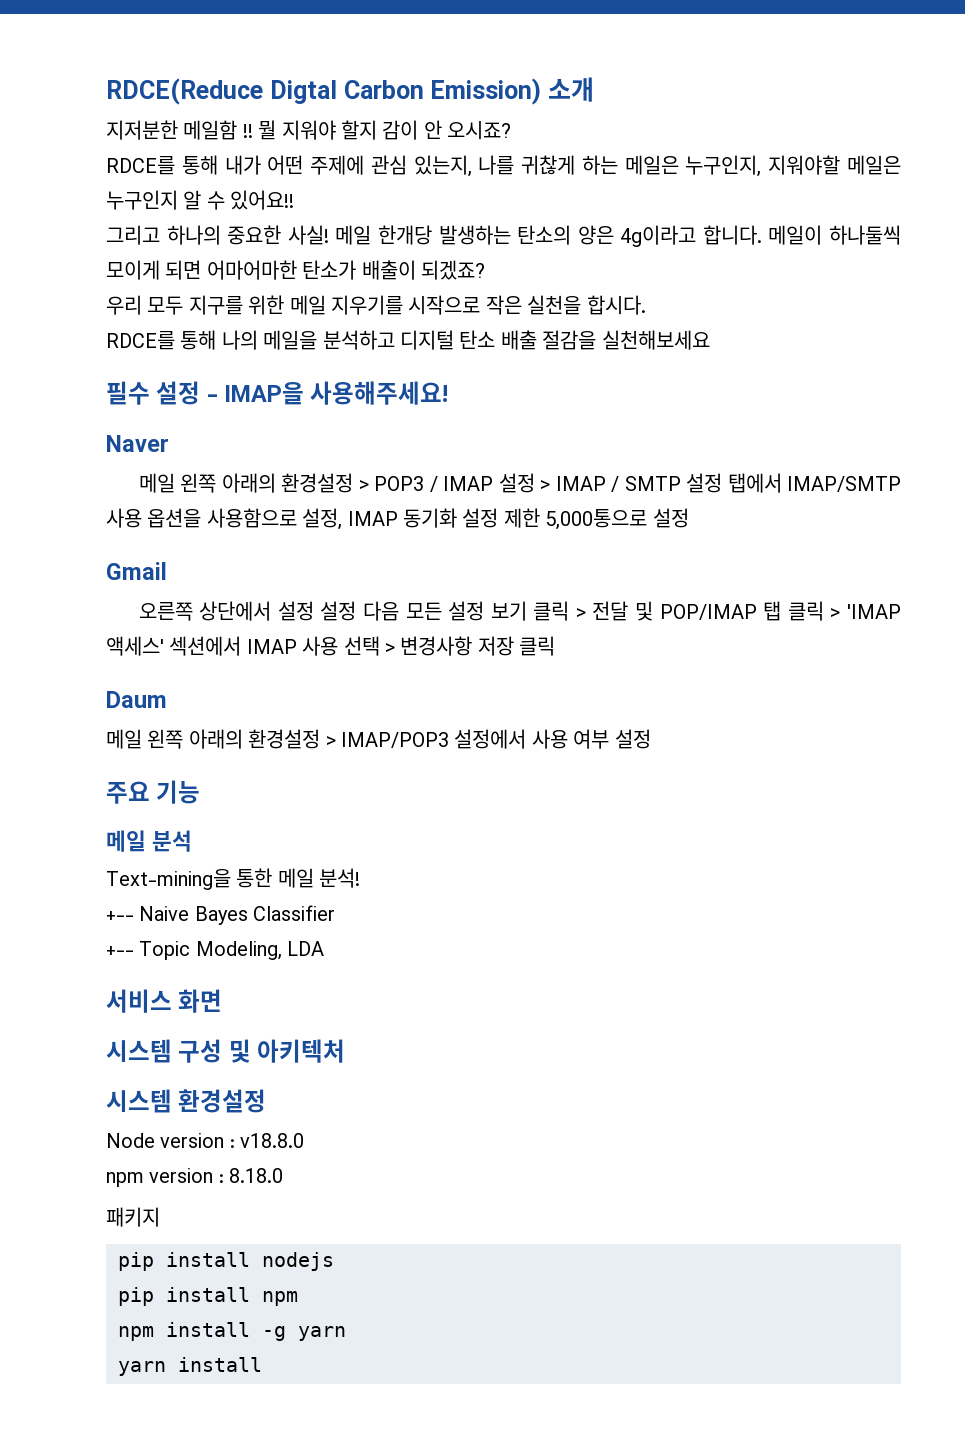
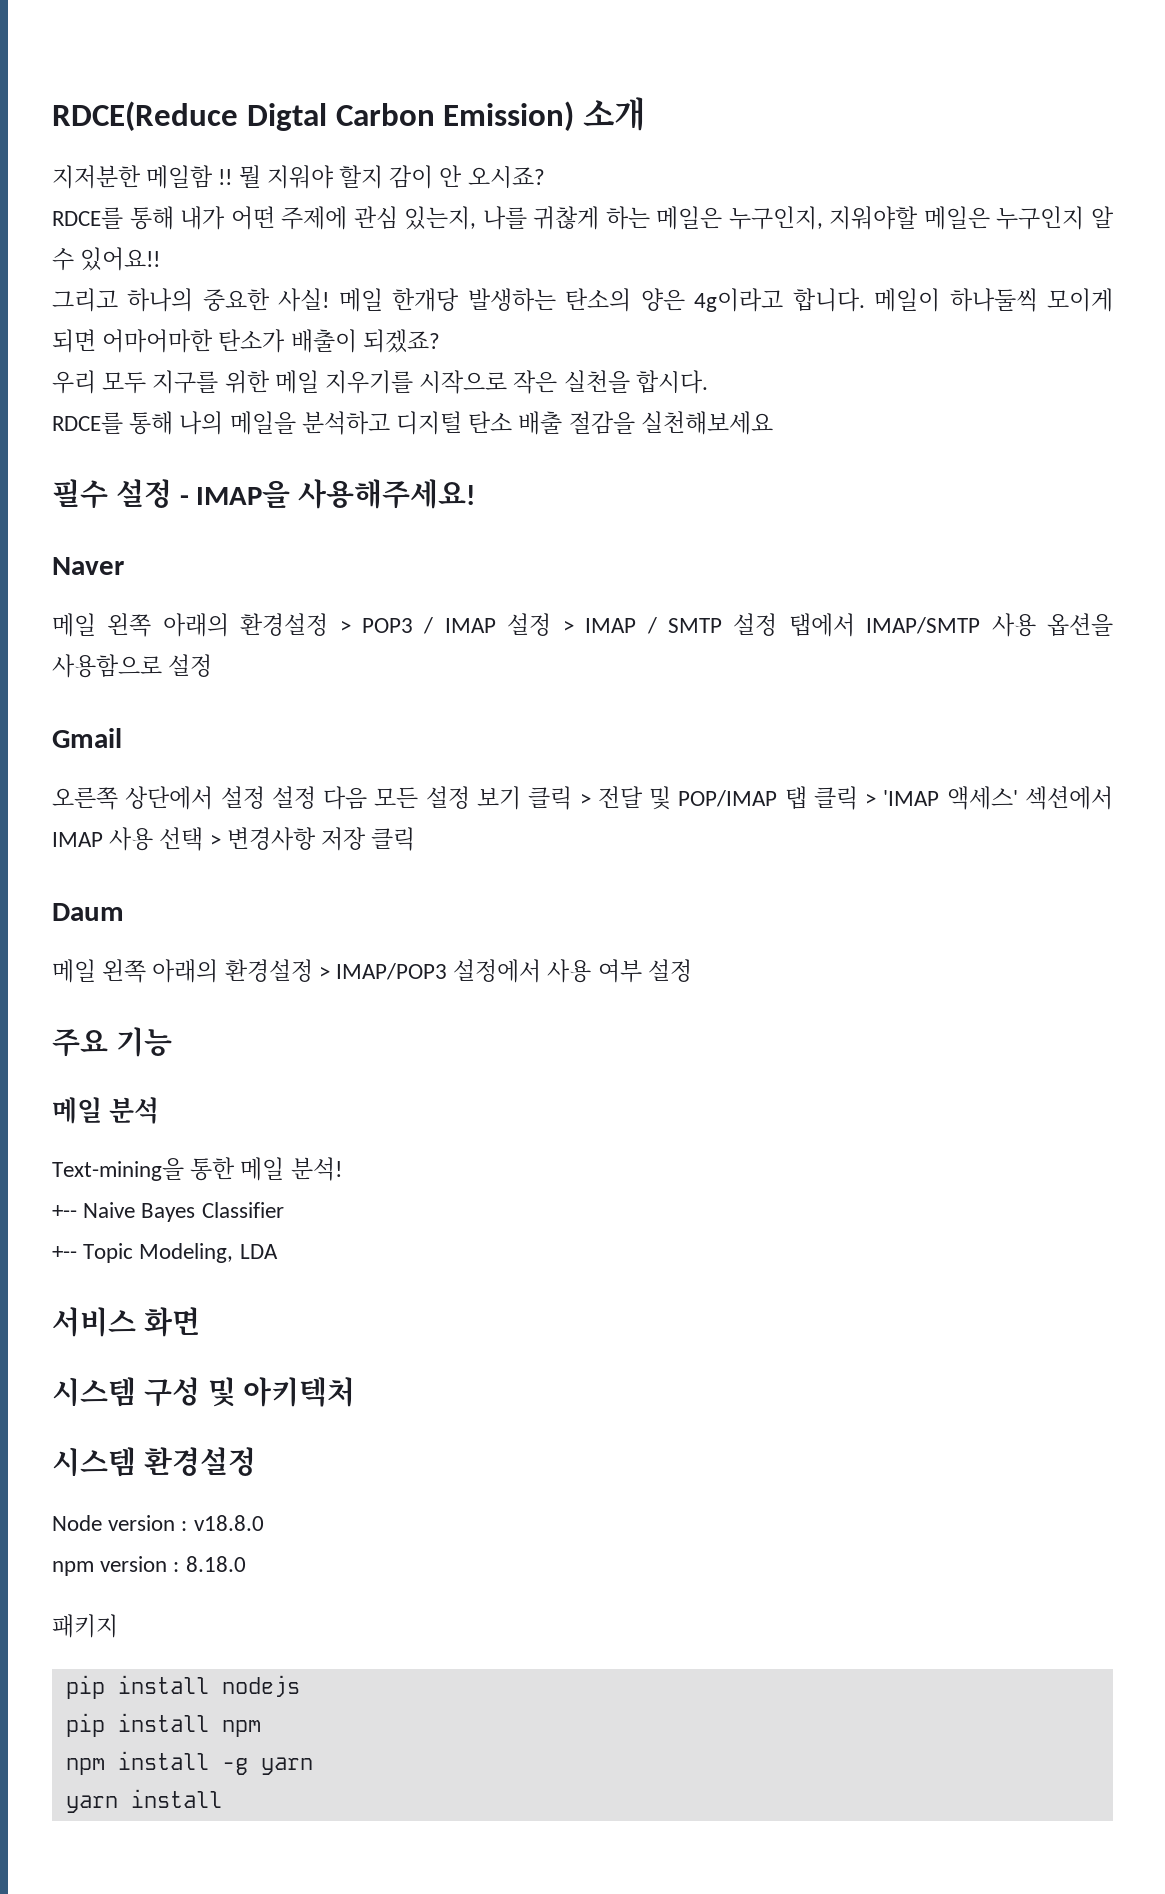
- 메일 왼쪽 아래의 환경설정 > POP3 / IMAP 설정 > IMAP / SMTP 설정 탭에서 IMAP/SMTP 사용 옵션을 사용함으로 설정, IMAP 동기화 설정 제한 5,000통으로 설정
+ 메일 왼쪽 아래의 환경설정 > POP3 / IMAP 설정 > IMAP / SMTP 설정 탭에서 IMAP/SMTP 사용 옵션을 사용함으로 설정

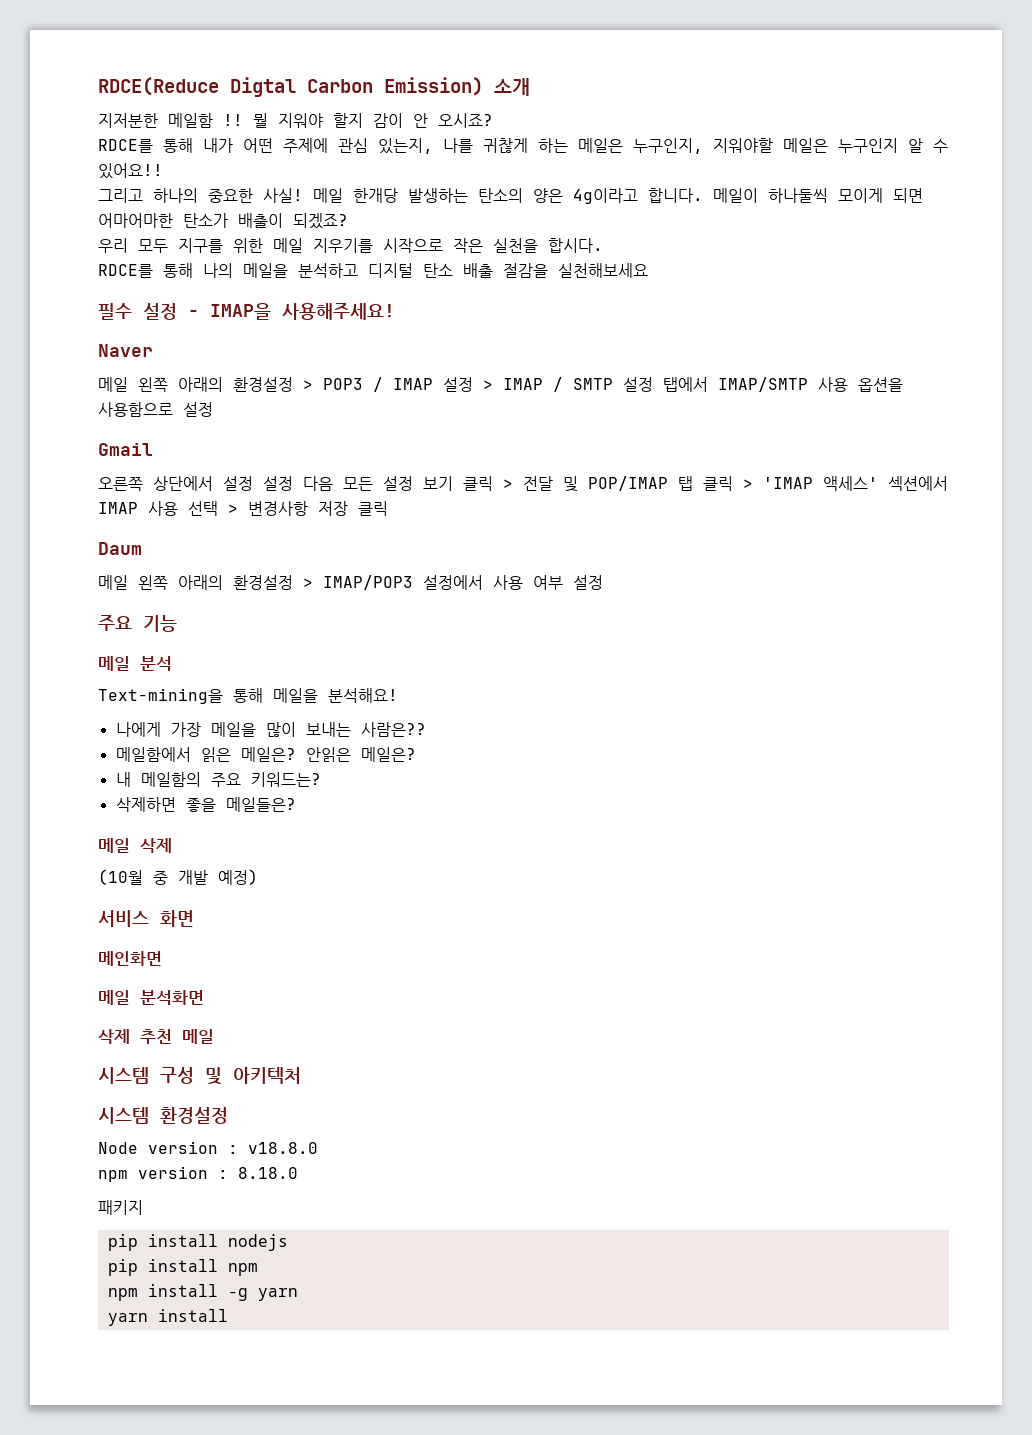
- Text-mining을 통한 메일 분석!
- +-- Naive Bayes Classifier
- +-- Topic Modeling, LDA
+ Text-mining을 통해 메일을 분석해요!
+ 나에게 가장 메일을 많이 보내는 사람은??
+ 메일함에서 읽은 메일은? 안읽은 메일은?
+ 내 메일함의 주요 키워드는?
+ 삭제하면 좋을 메일들은?
+ 메일 삭제
+ (10월 중 개발 예정)
  서비스 화면
+ 메인화면
+ 메일 분석화면
+ 삭제 추천 메일

